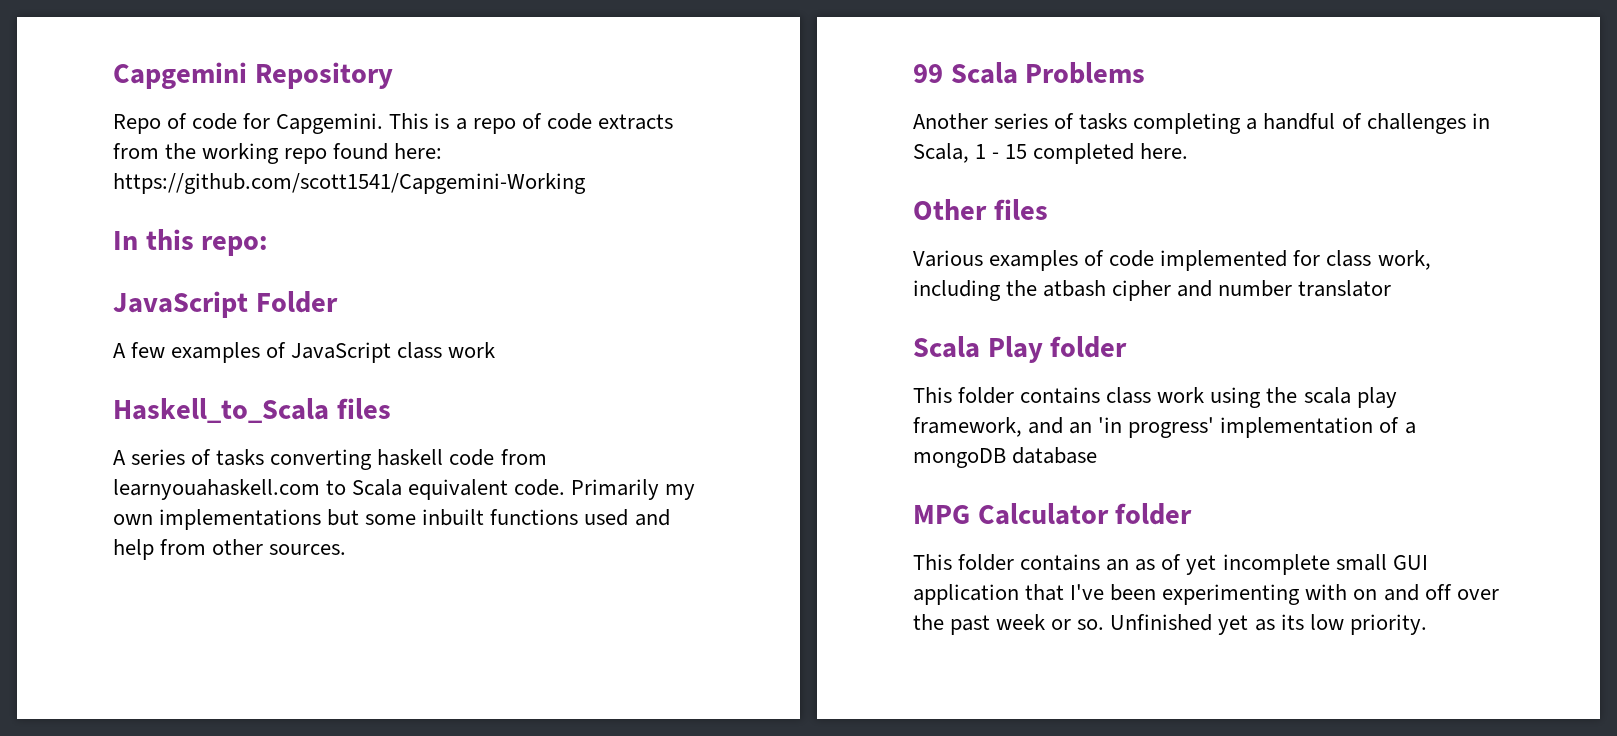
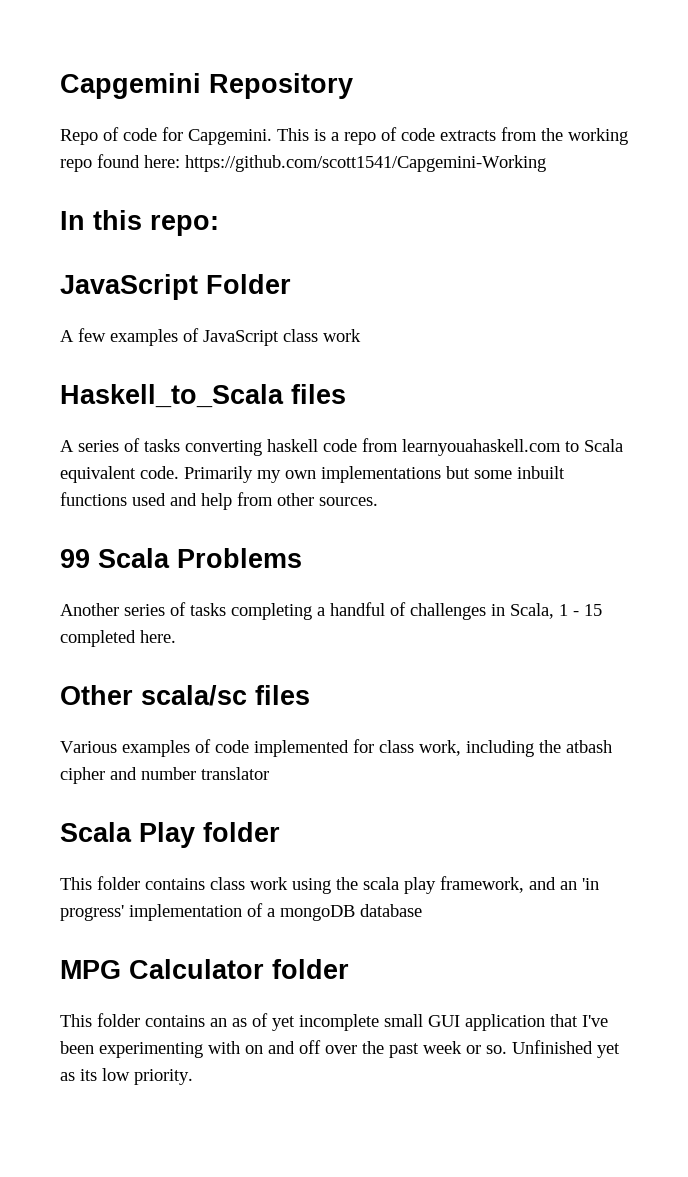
- Other files
+ Other scala/sc files

